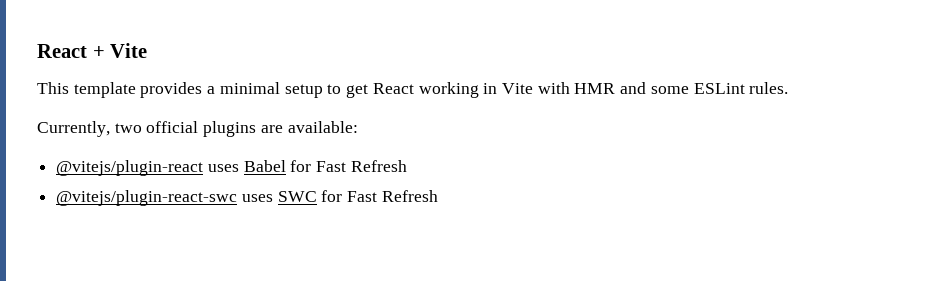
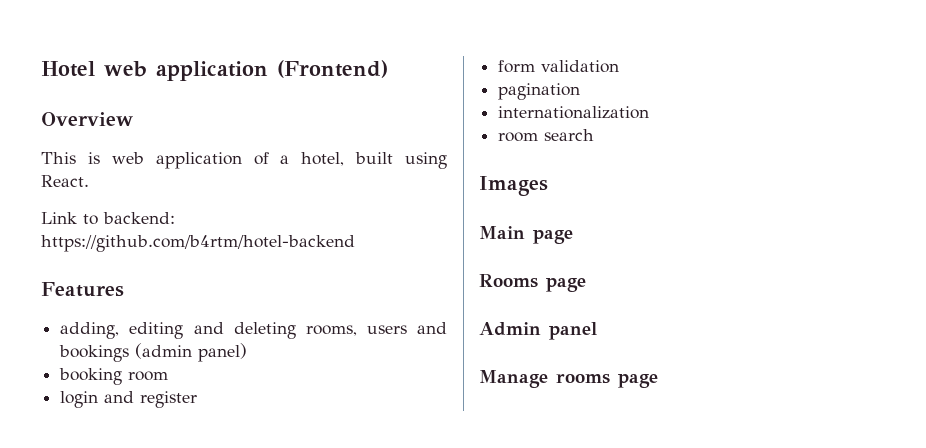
- React + Vite
- This template provides a minimal setup to get React working in Vite with HMR and some ESLint rules.
- Currently, two official plugins are available:
- @vitejs/plugin-react uses Babel for Fast Refresh
- @vitejs/plugin-react-swc uses SWC for Fast Refresh
+ Hotel web application (Frontend)
+ Overview
+ This is web application of a hotel, built using React.
+ Link to backend: https://github.com/b4rtm/hotel-backend
+ Features
+ adding, editing and deleting rooms, users and bookings (admin panel)
+ booking room
+ login and register
+ form validation
+ pagination
+ internationalization
+ room search
+ Images
+ Main page
+ Rooms page
+ Admin panel
+ Manage rooms page

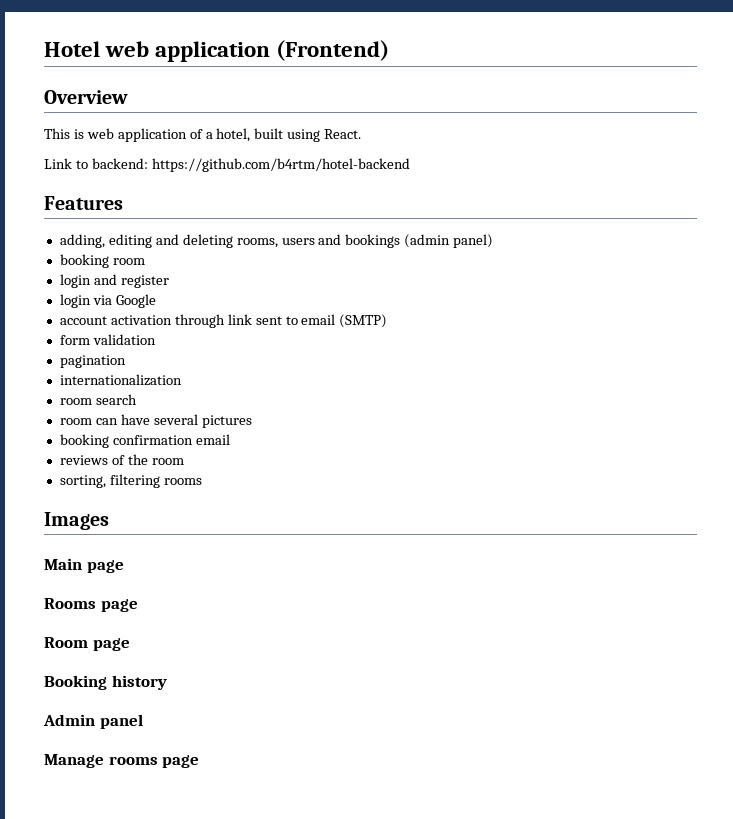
+ login via Google
+ account activation through link sent to email (SMTP)
+ room can have several pictures
+ booking confirmation email
+ reviews of the room
+ sorting, filtering rooms
+ Room page
+ Booking history

